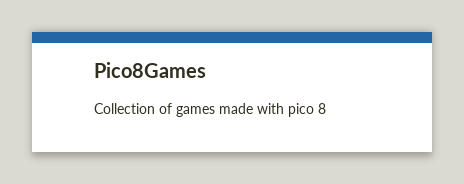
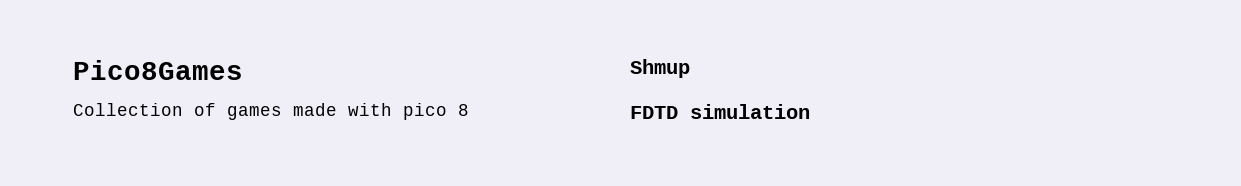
+ Shmup
+ FDTD simulation

